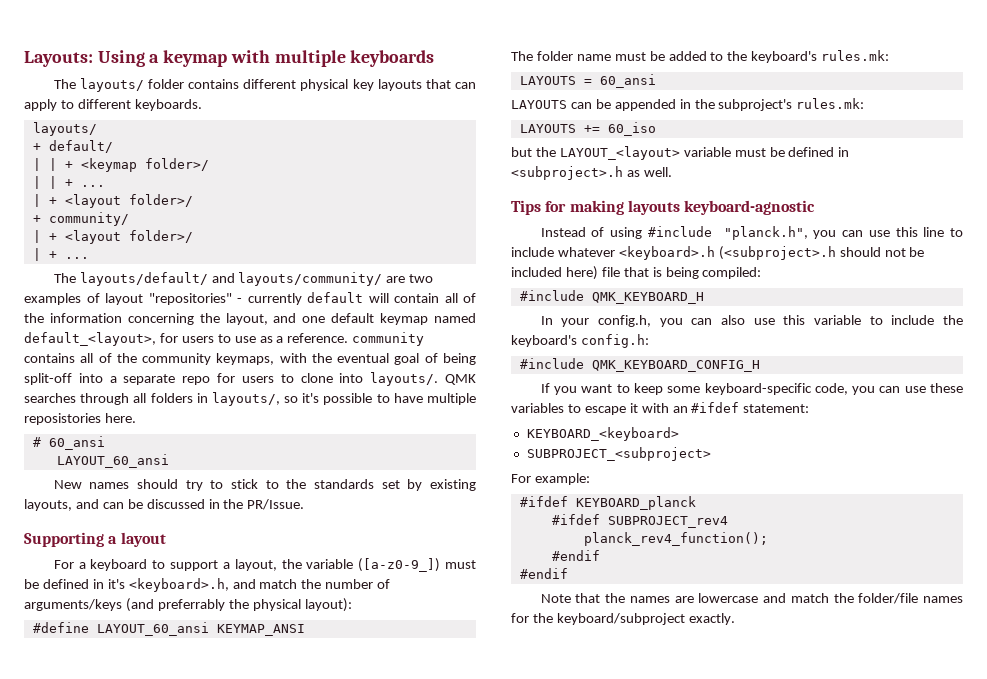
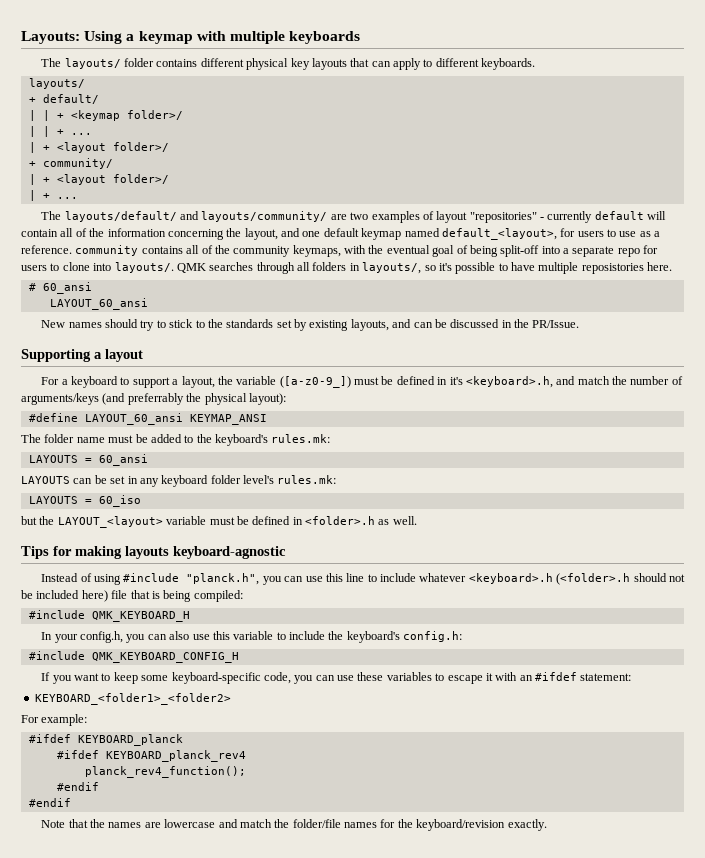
- LAYOUTS can be appended in the subproject's rules.mk:
- LAYOUTS += 60_iso
+ LAYOUTS can be set in any keyboard folder level's rules.mk:
+ LAYOUTS = 60_iso
- but the LAYOUT_<layout> variable must be defined in <subproject>.h as well.
+ but the LAYOUT_<layout> variable must be defined in <folder>.h as well.
- Instead of using #include "planck.h", you can use this line to include whatever <keyboard>.h (<subproject>.h should not be included here) file that is being compiled:
+ Instead of using #include "planck.h", you can use this line to include whatever <keyboard>.h (<folder>.h should not be included here) file that is being compiled:
- KEYBOARD_<keyboard>
- SUBPROJECT_<subproject>
+ KEYBOARD_<folder1>_<folder2>
- #ifdef SUBPROJECT_rev4
+ #ifdef KEYBOARD_planck_rev4
- Note that the names are lowercase and match the folder/file names for the keyboard/subproject exactly.
+ Note that the names are lowercase and match the folder/file names for the keyboard/revision exactly.

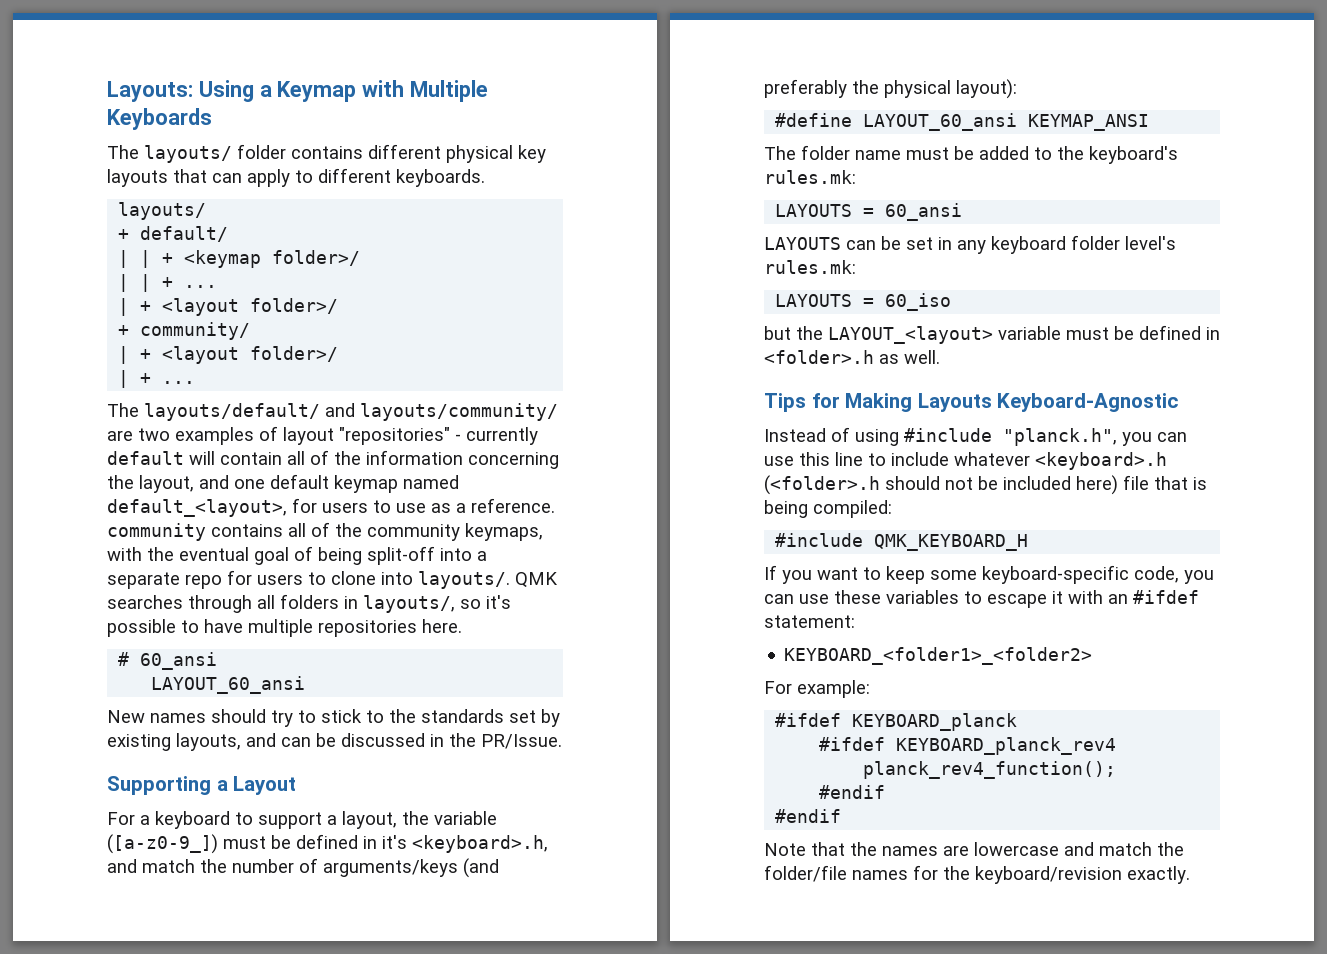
- Layouts: Using a keymap with multiple keyboards
+ Layouts: Using a Keymap with Multiple Keyboards
- QMK searches through all folders in layouts/, so it's possible to have multiple reposistories here.
+ QMK searches through all folders in layouts/, so it's possible to have multiple repositories here.
- Supporting a layout
+ Supporting a Layout
- For a keyboard to support a layout, the variable ([a-z0-9_]) must be defined in it's <keyboard>.h, and match the number of arguments/keys (and preferrably the physical layout):
+ For a keyboard to support a layout, the variable ([a-z0-9_]) must be defined in it's <keyboard>.h, and match the number of arguments/keys (and preferably the physical layout):
- Tips for making layouts keyboard-agnostic
+ Tips for Making Layouts Keyboard-Agnostic
- In your config.h, you can also use this variable to include the keyboard's config.h:
- #include QMK_KEYBOARD_CONFIG_H

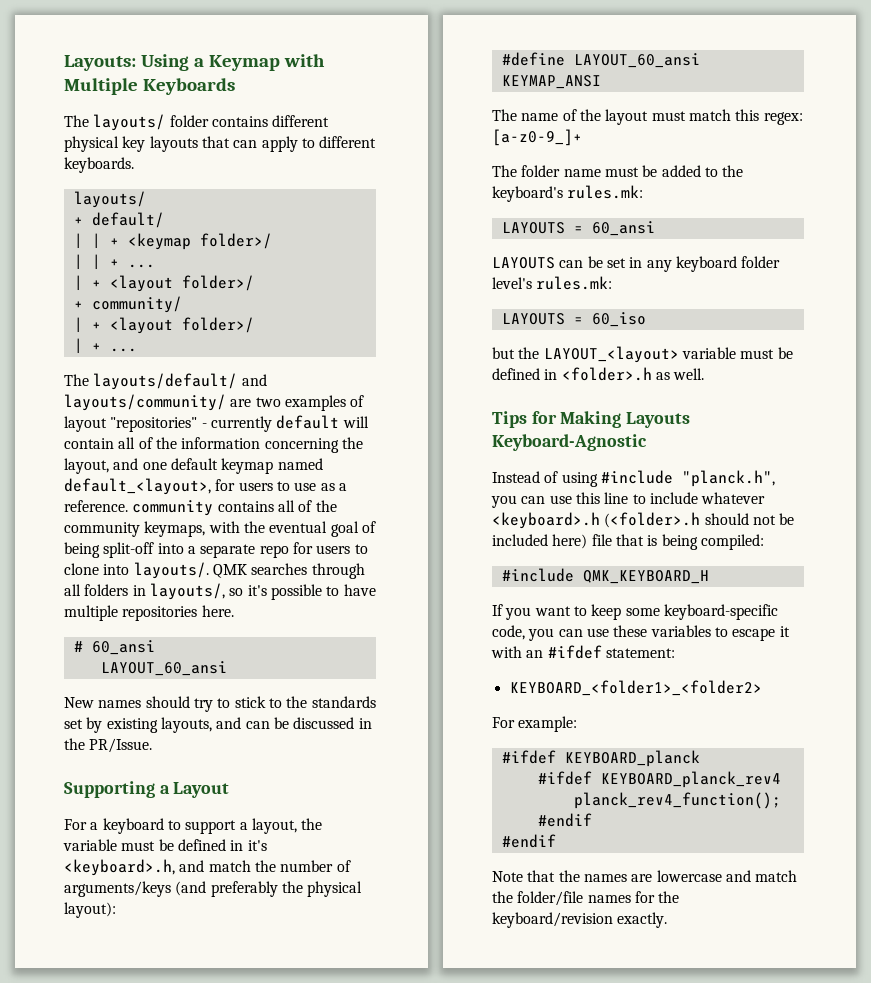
- For a keyboard to support a layout, the variable ([a-z0-9_]) must be defined in it's <keyboard>.h, and match the number of arguments/keys (and preferably the physical layout):
+ For a keyboard to support a layout, the variable must be defined in it's <keyboard>.h, and match the number of arguments/keys (and preferably the physical layout):
+ The name of the layout must match this regex: [a-z0-9_]+

